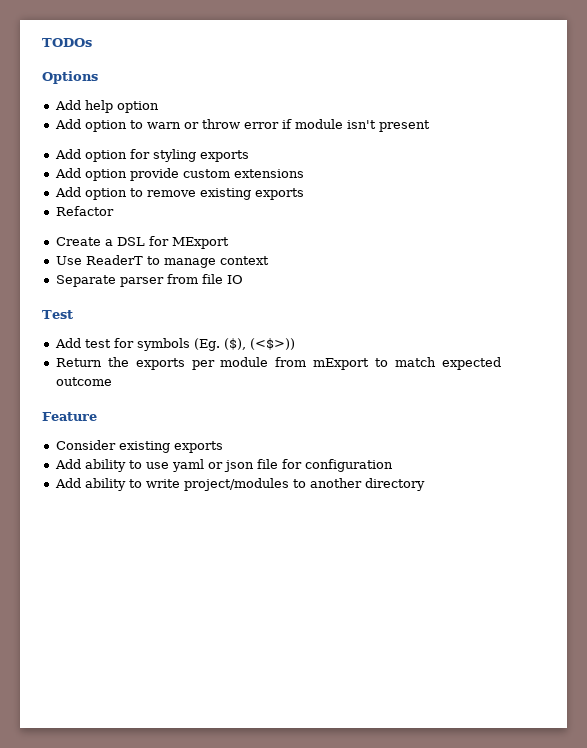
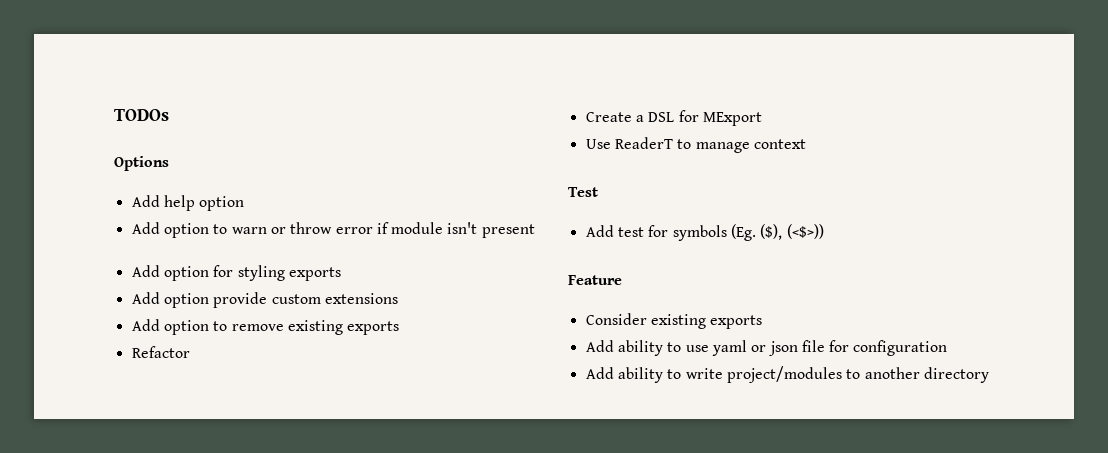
- Separate parser from file IO
- Return the exports per module from mExport to match expected outcome

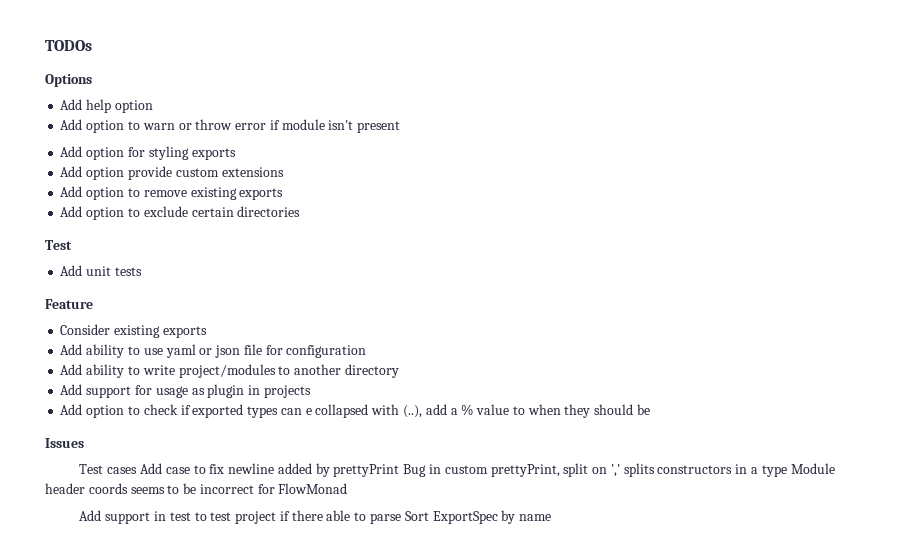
- Refactor
- Create a DSL for MExport
- Use ReaderT to manage context
+ Add option to exclude certain directories
  Test
- Add test for symbols (Eg. ($), (<$>))
+ Add unit tests
+ Add support for usage as plugin in projects
+ Add option to check if exported types can e collapsed with (..), add a % value to when they should be
+ Issues
+ Test cases Add case to fix newline added by prettyPrint Bug in custom prettyPrint, split on ',' splits constructors in a type Module header coords seems to be incorrect for FlowMonad
+ Add support in test to test project if there able to parse Sort ExportSpec by name

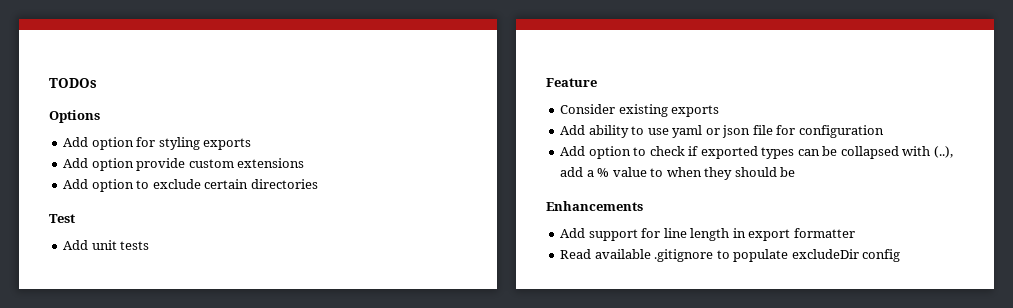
- Add help option
- Add option to warn or throw error if module isn't present
- Add option to remove existing exports
- Add ability to write project/modules to another directory
- Add support for usage as plugin in projects
- Add option to check if exported types can e collapsed with (..), add a % value to when they should be
+ Add option to check if exported types can be collapsed with (..), add a % value to when they should be
- Issues
- Test cases Add case to fix newline added by prettyPrint Bug in custom prettyPrint, split on ',' splits constructors in a type Module header coords seems to be incorrect for FlowMonad
- Add support in test to test project if there able to parse Sort ExportSpec by name
+ Enhancements
+ Add support for line length in export formatter
+ Read available .gitignore to populate excludeDir config

